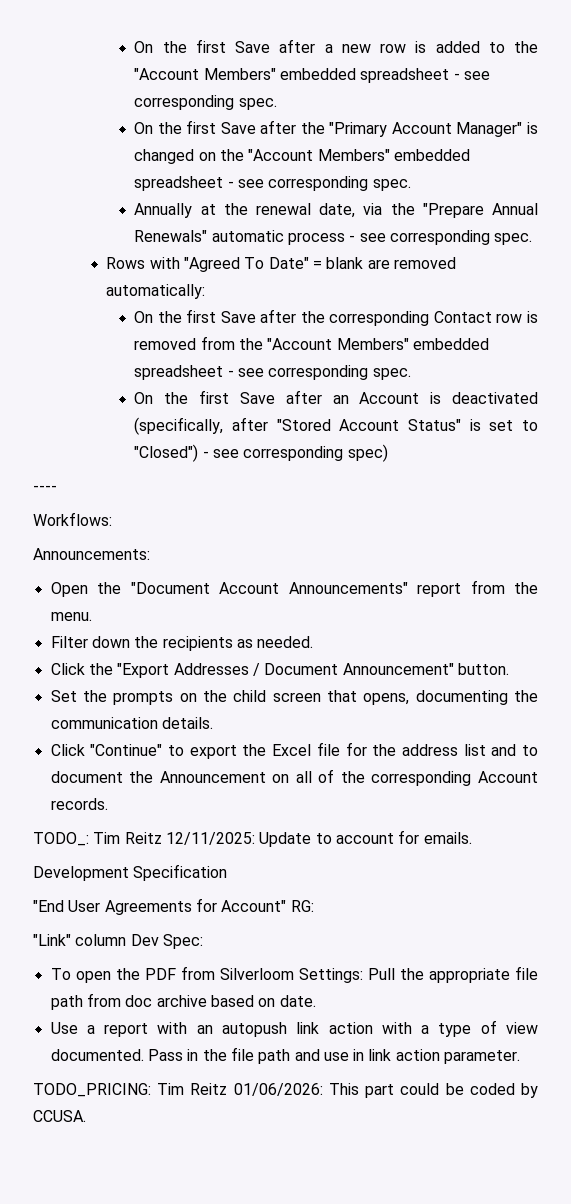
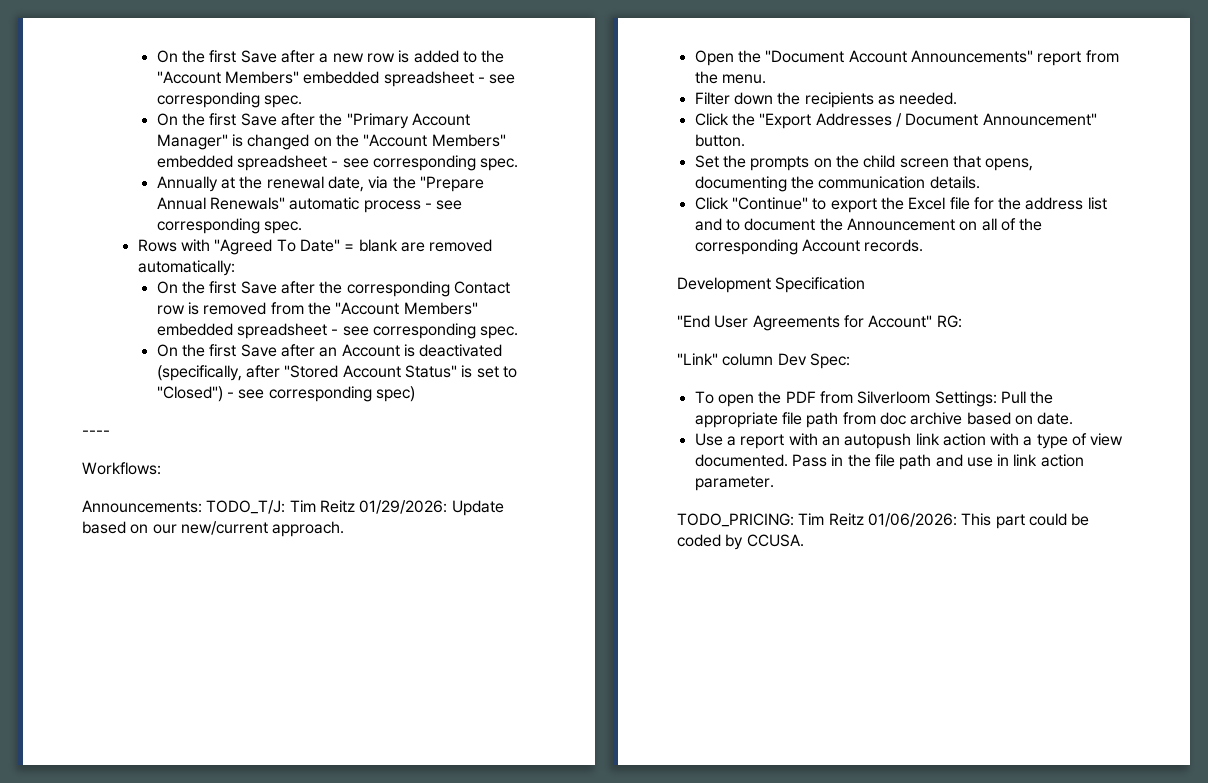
- Announcements:
+ Announcements: TODO_T/J: Tim Reitz 01/29/2026: Update based on our new/current approach.
- TODO_: Tim Reitz 12/11/2025: Update to account for emails.

